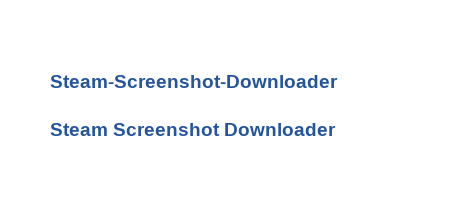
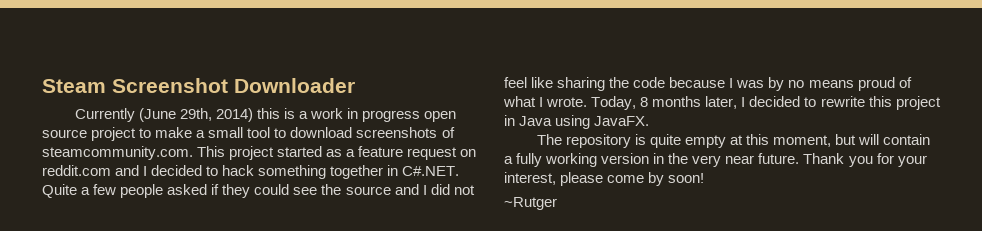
- Steam-Screenshot-Downloader
+ Currently (June 29th, 2014) this is a work in progress open source project to make a small tool to download screenshots of steamcommunity.com. This project started as a feature request on reddit.com and I decided to hack something together in C#.NET. Quite a few people asked if they could see the source and I did not feel like sharing the code because I was by no means proud of what I wrote. Today, 8 months later, I decided to rewrite this project in Java using JavaFX.
+ The repository is quite empty at this moment, but will contain a fully working version in the very near future. Thank you for your interest, please come by soon!
+ ~Rutger

